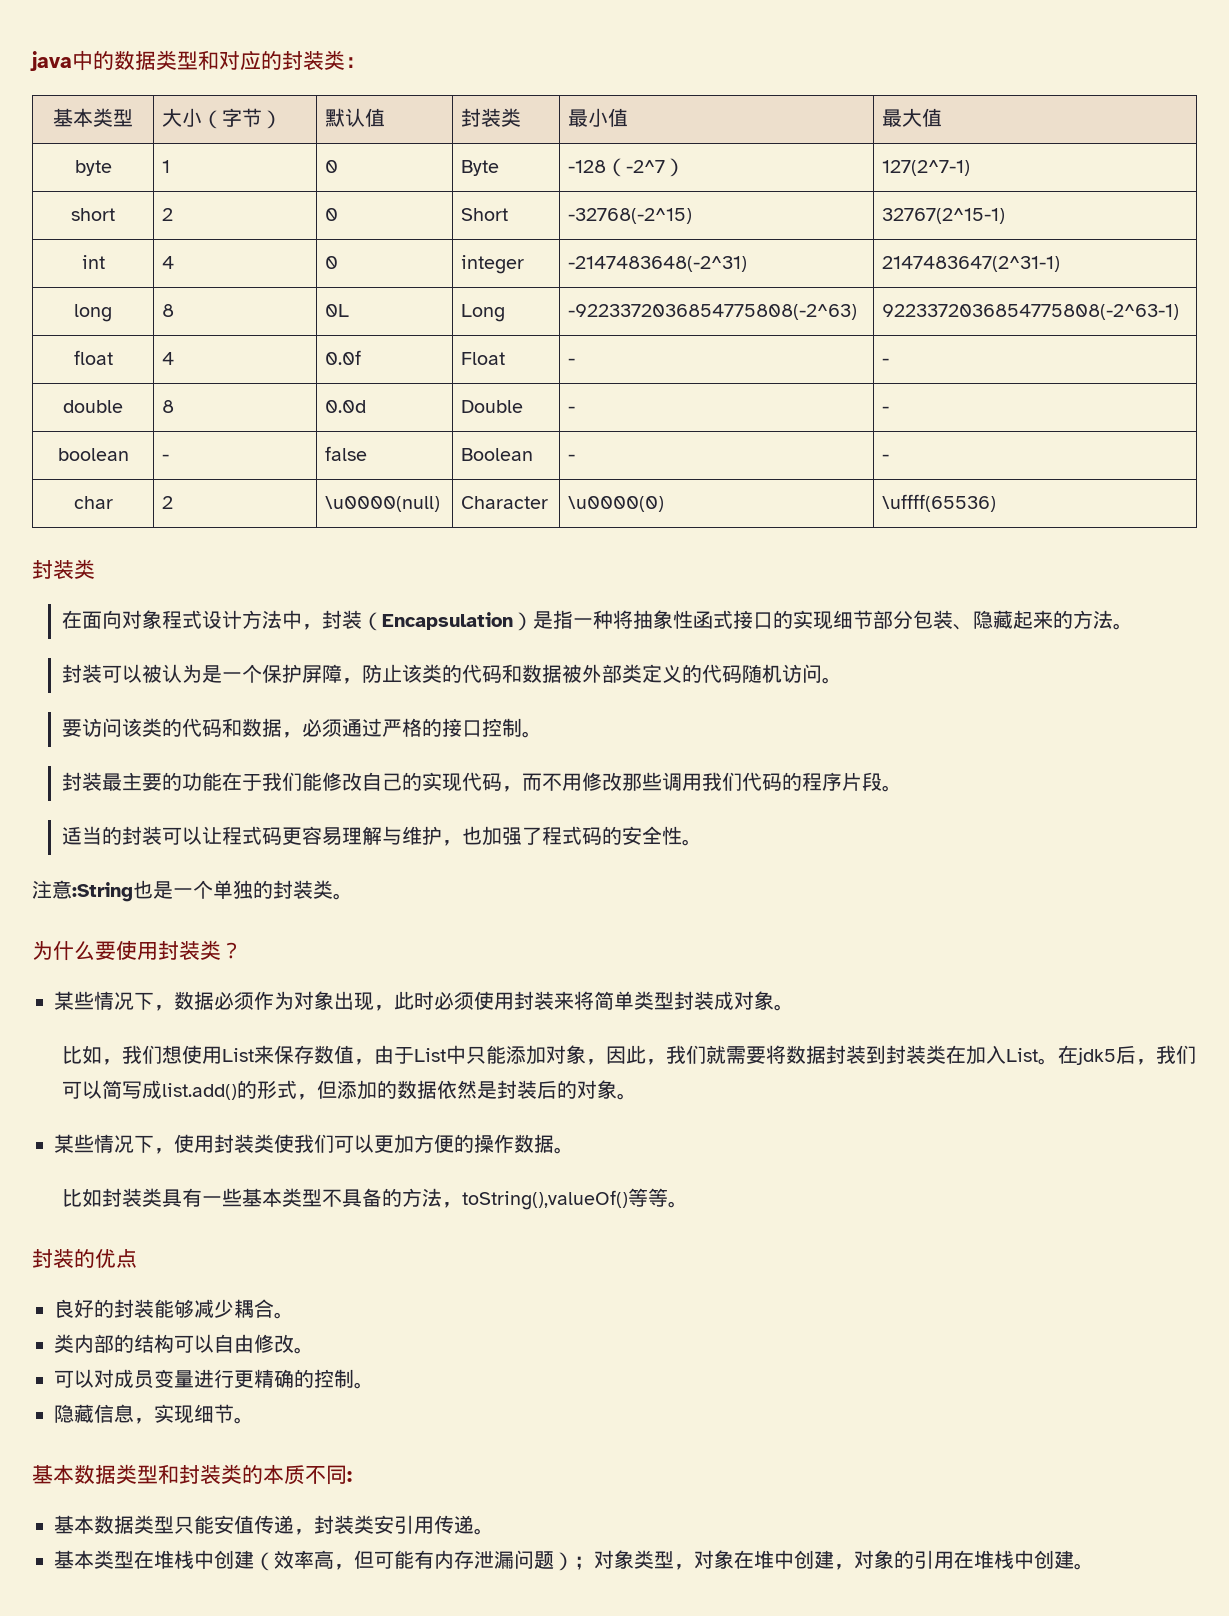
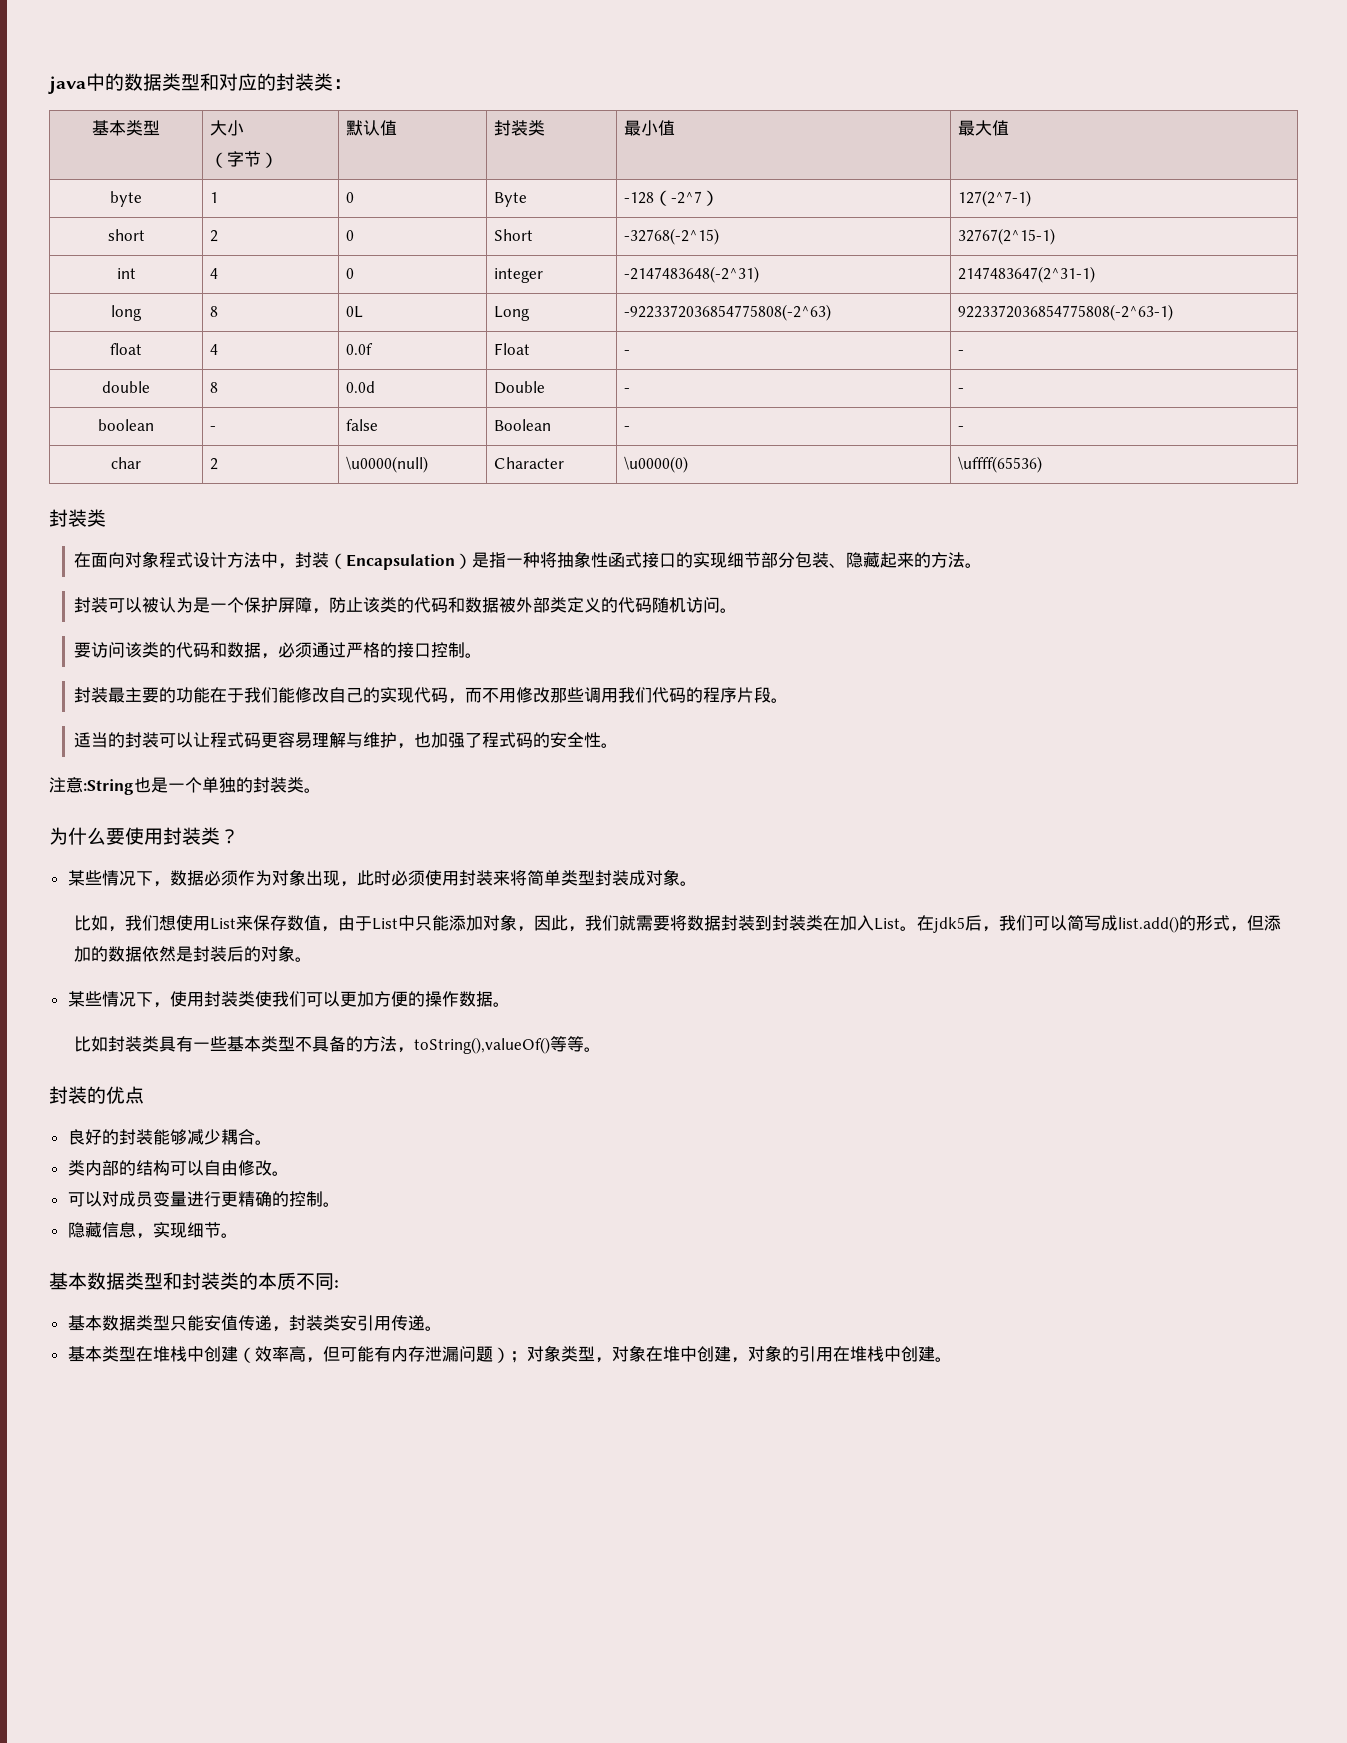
- 基本类型 | 大小（字节） | 默认值 | 封装类 | 最小值 | 最大值
+ 基本类型 | 大小
+ （字节） | 默认值 | 封装类 | 最小值 | 最大值

